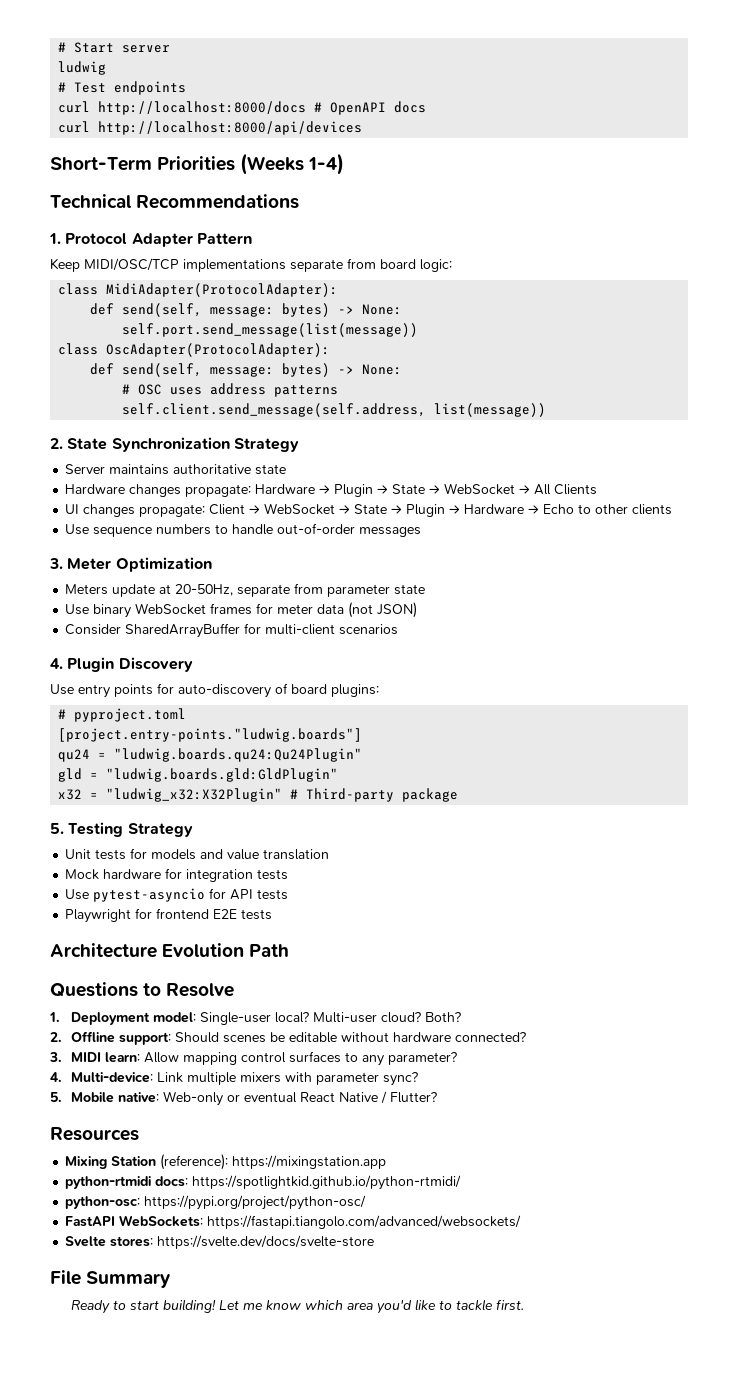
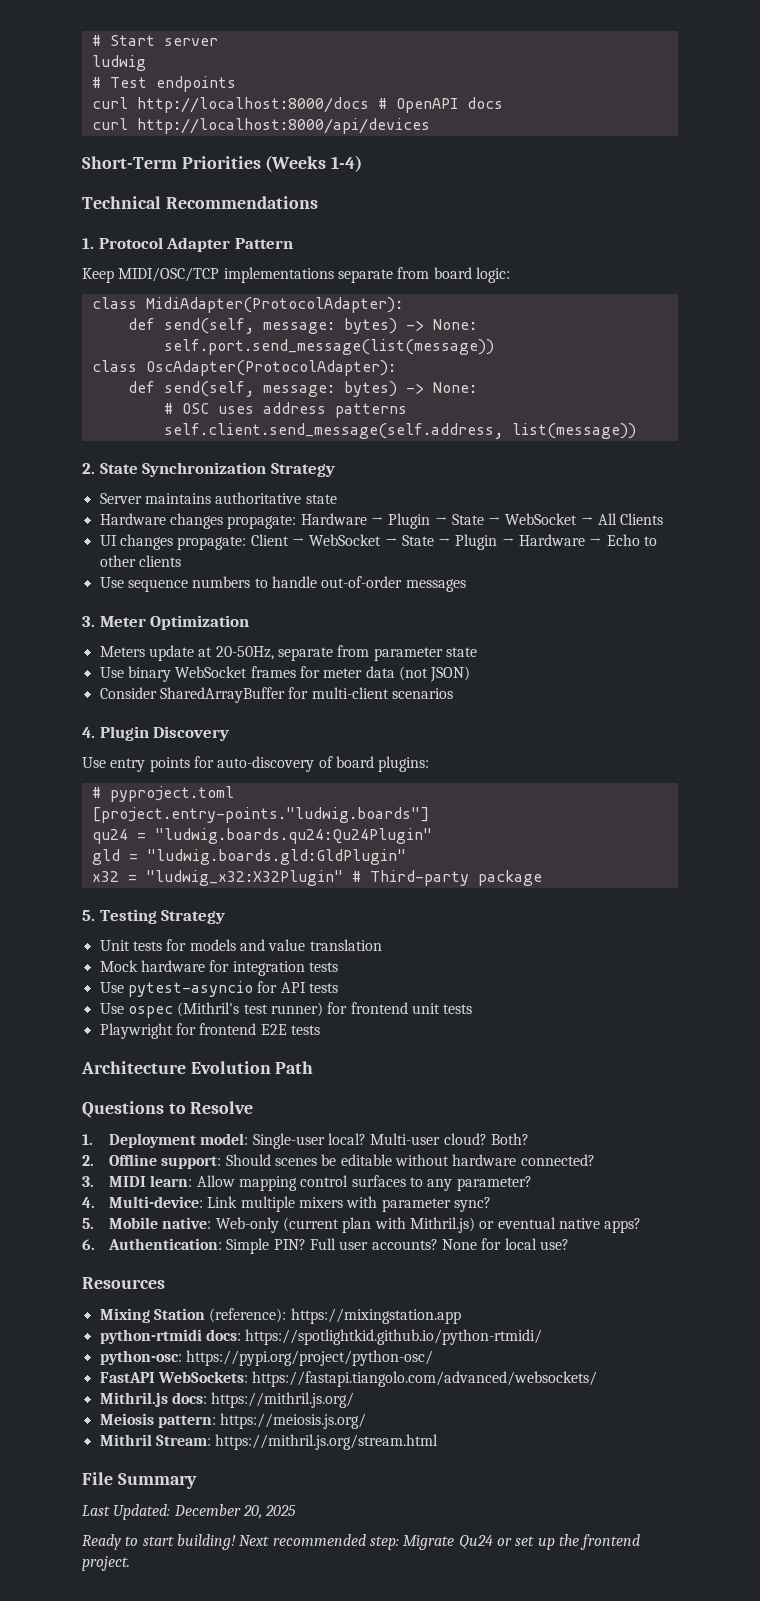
+ Use ospec (Mithril's test runner) for frontend unit tests
- 5. Mobile native: Web-only or eventual React Native / Flutter?
+ 5. Mobile native: Web-only (current plan with Mithril.js) or eventual native apps?
+ 6. Authentication: Simple PIN? Full user accounts? None for local use?
- Svelte stores: https://svelte.dev/docs/svelte-store
+ Mithril.js docs: https://mithril.js.org/
+ Meiosis pattern: https://meiosis.js.org/
+ Mithril Stream: https://mithril.js.org/stream.html
  File Summary
- Ready to start building! Let me know which area you'd like to tackle first.
+ Last Updated: December 20, 2025
+ Ready to start building! Next recommended step: Migrate Qu24 or set up the frontend project.

